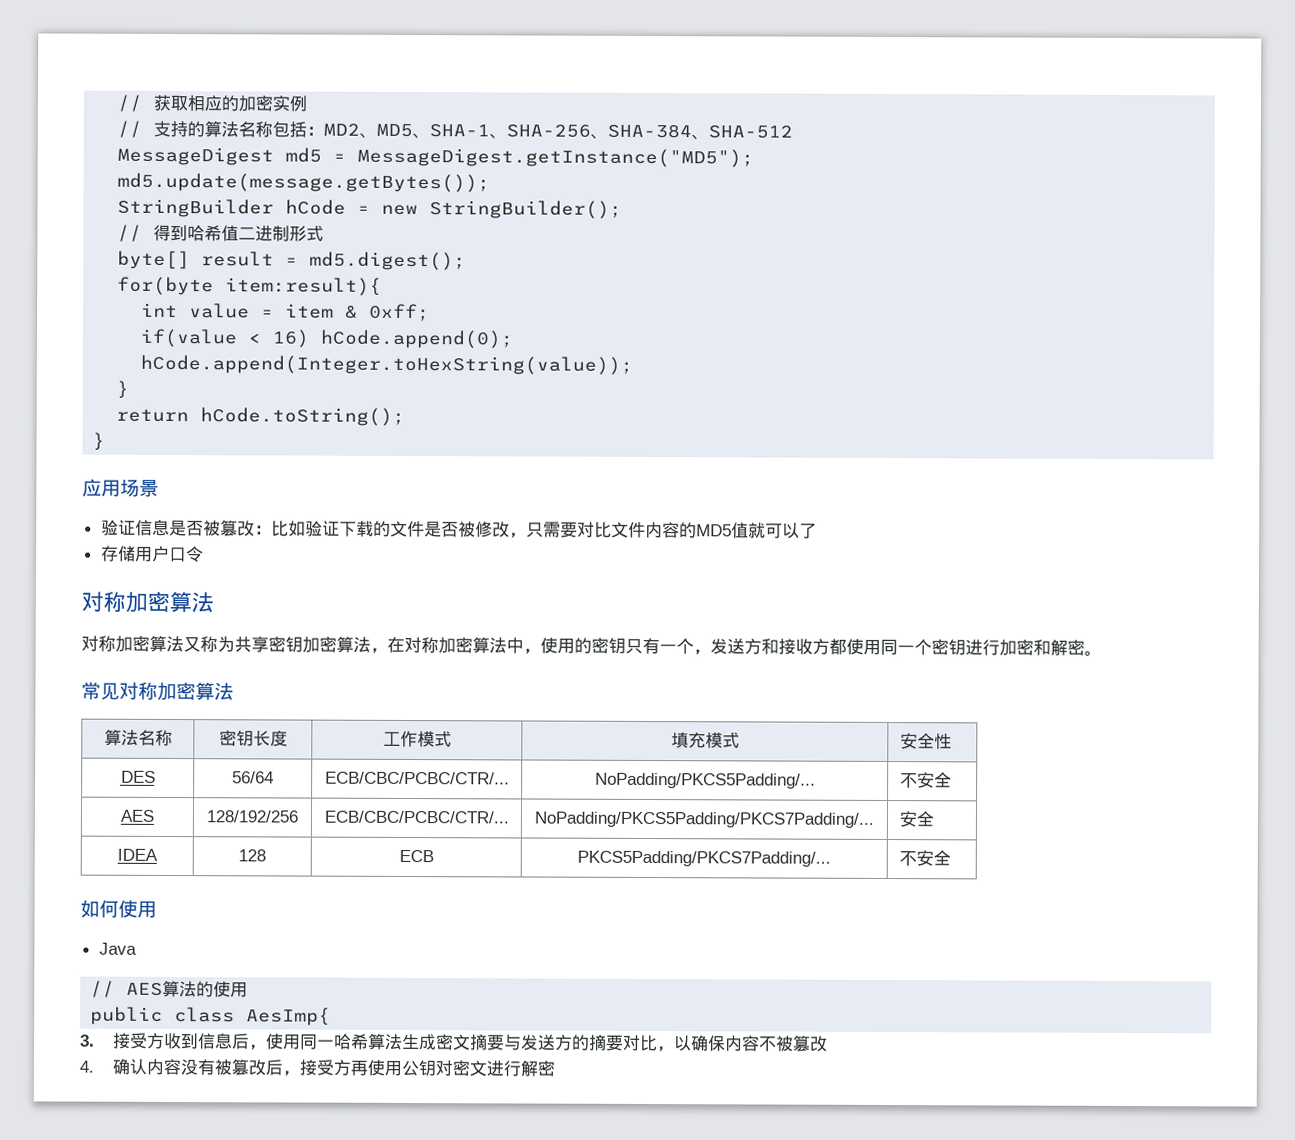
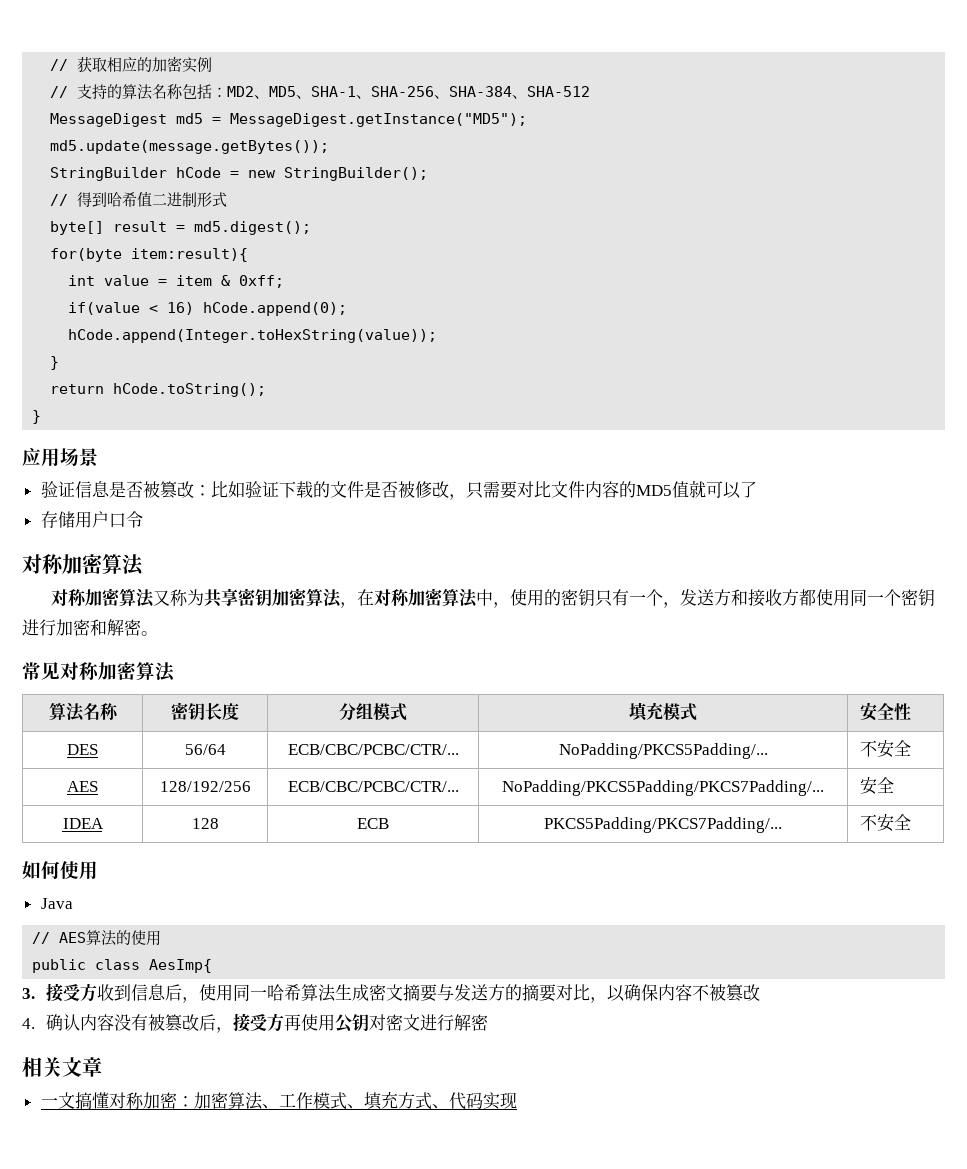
- 算法名称 | 密钥长度 | 工作模式 | 填充模式 | 安全性
+ 算法名称 | 密钥长度 | 分组模式 | 填充模式 | 安全性
+ 相关文章
+ 一文搞懂对称加密：加密算法、工作模式、填充方式、代码实现

